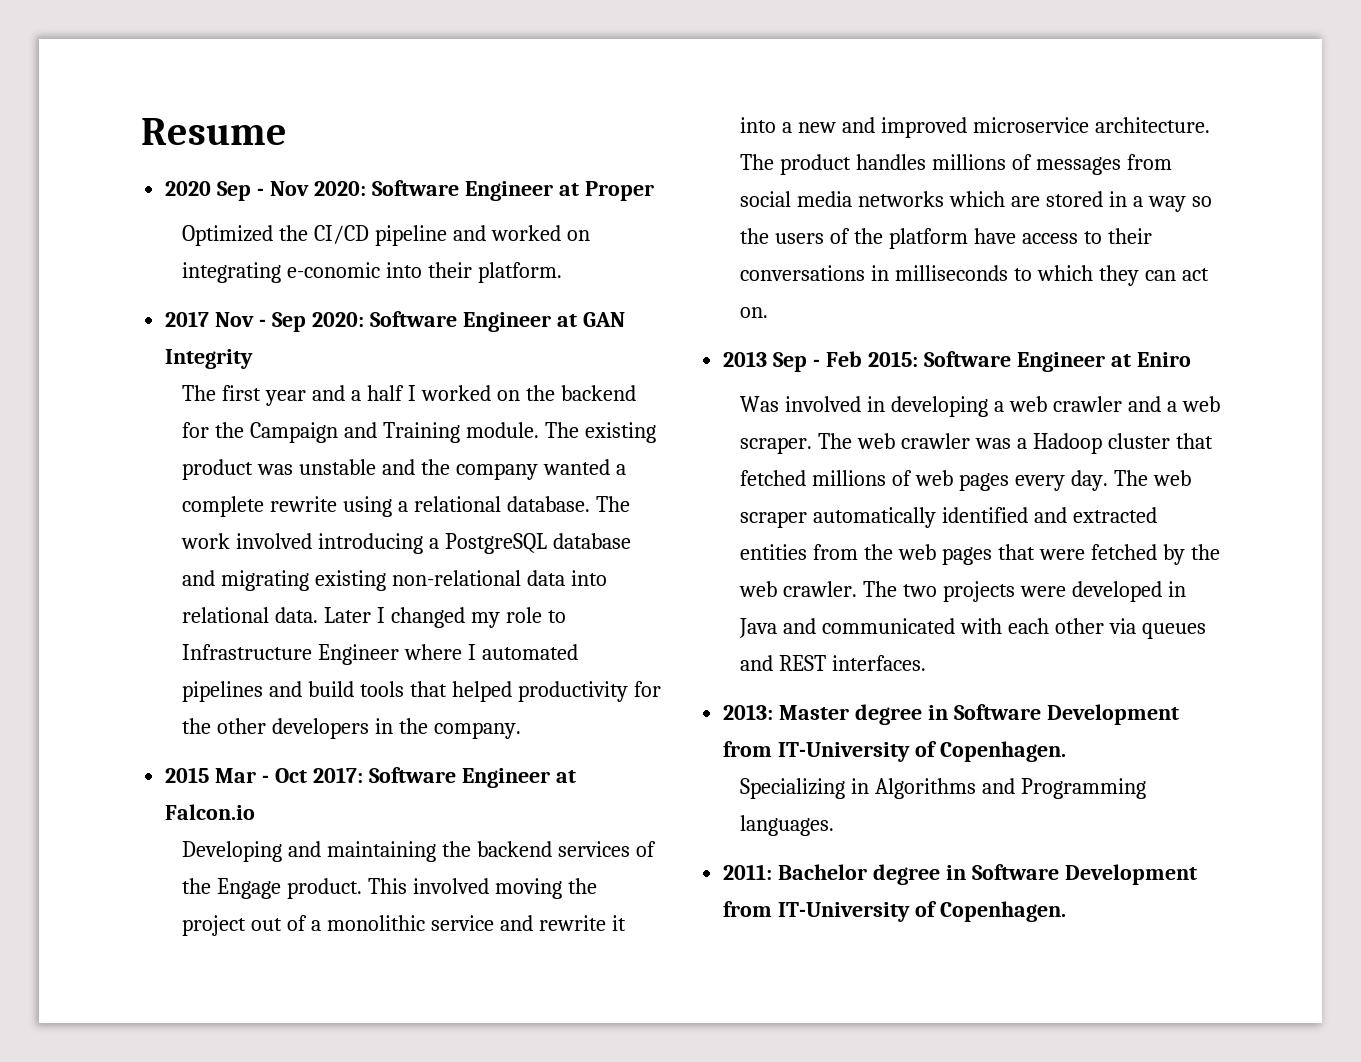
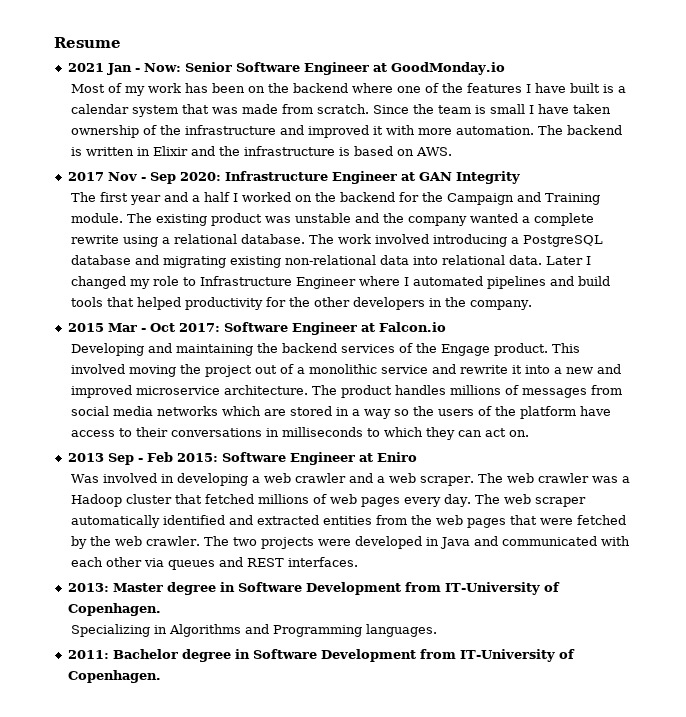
- 2020 Sep - Nov 2020: Software Engineer at Proper
- Optimized the CI/CD pipeline and worked on integrating e-conomic into their platform.
+ 2021 Jan - Now: Senior Software Engineer at GoodMonday.io
+ Most of my work has been on the backend where one of the features I have built is a calendar system that was made from scratch. Since the team is small I have taken ownership of the infrastructure and improved it with more automation. The backend is written in Elixir and the infrastructure is based on AWS.
- 2017 Nov - Sep 2020: Software Engineer at GAN Integrity
+ 2017 Nov - Sep 2020: Infrastructure Engineer at GAN Integrity

